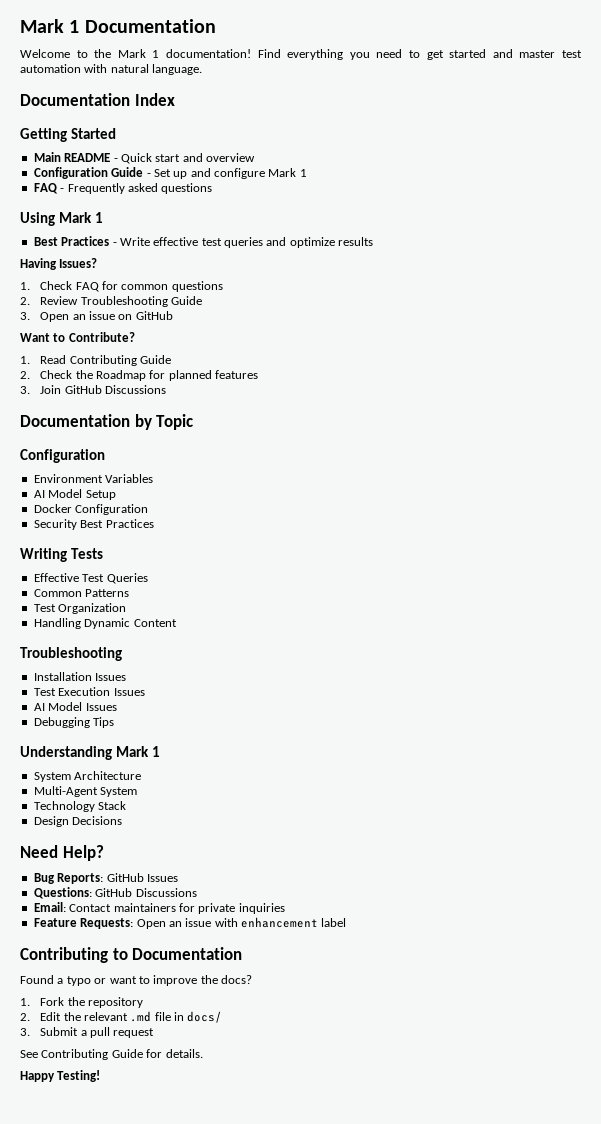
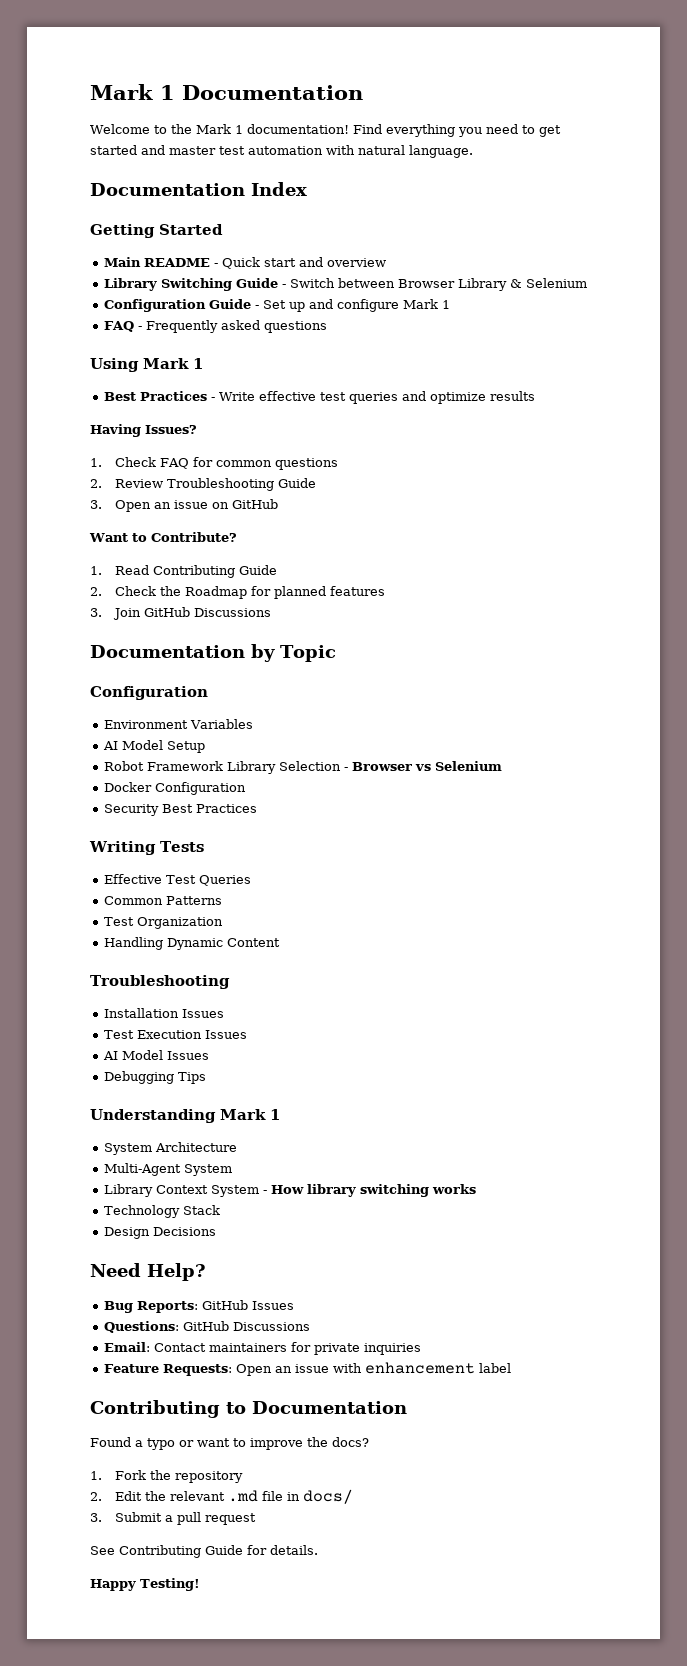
+ Library Switching Guide - Switch between Browser Library & Selenium
+ Robot Framework Library Selection - Browser vs Selenium
+ Library Context System - How library switching works

